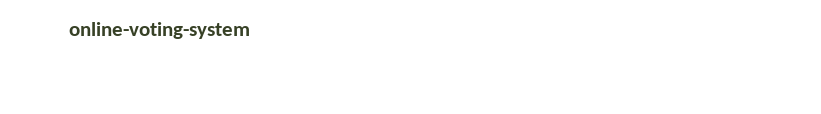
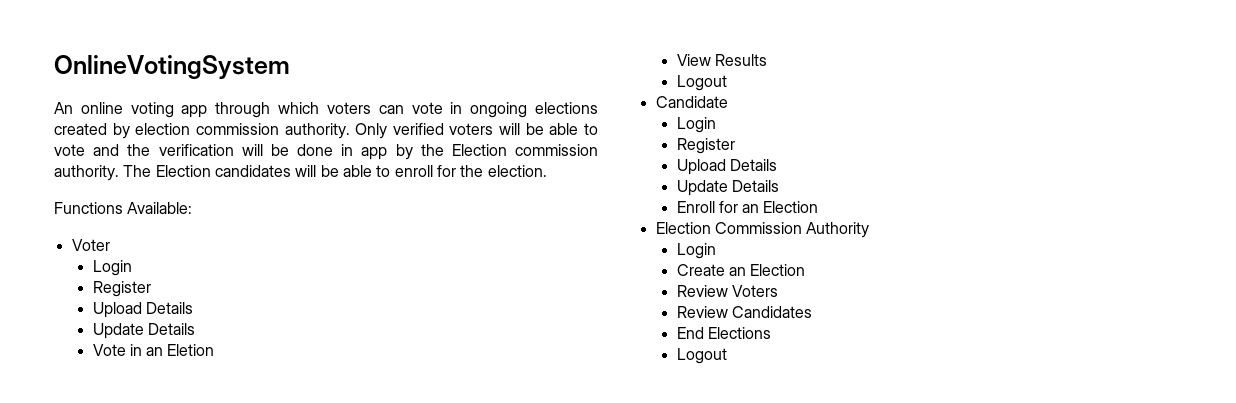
- online-voting-system
+ OnlineVotingSystem
+ An online voting app through which voters can vote in ongoing elections created by election commission authority. Only verified voters will be able to vote and the verification will be done in app by the Election commission authority. The Election candidates will be able to enroll for the election.
+ Functions Available:
+ Voter
+ Login
+ Register
+ Upload Details
+ Update Details
+ Vote in an Eletion
+ View Results
+ Logout
+ Candidate
+ Login
+ Register
+ Upload Details
+ Update Details
+ Enroll for an Election
+ Election Commission Authority
+ Login
+ Create an Election
+ Review Voters
+ Review Candidates
+ End Elections
+ Logout

